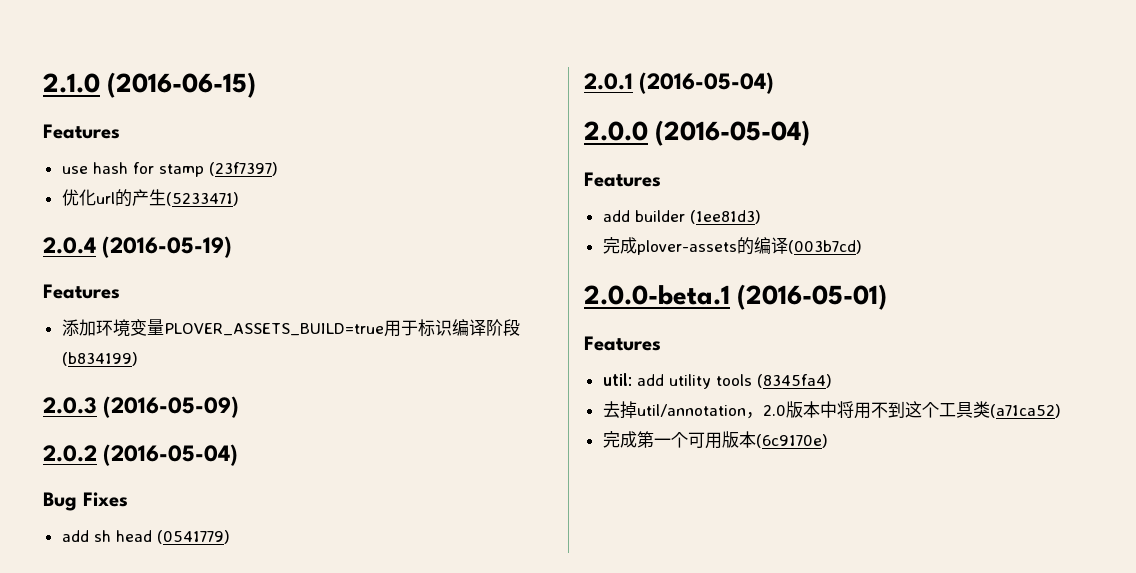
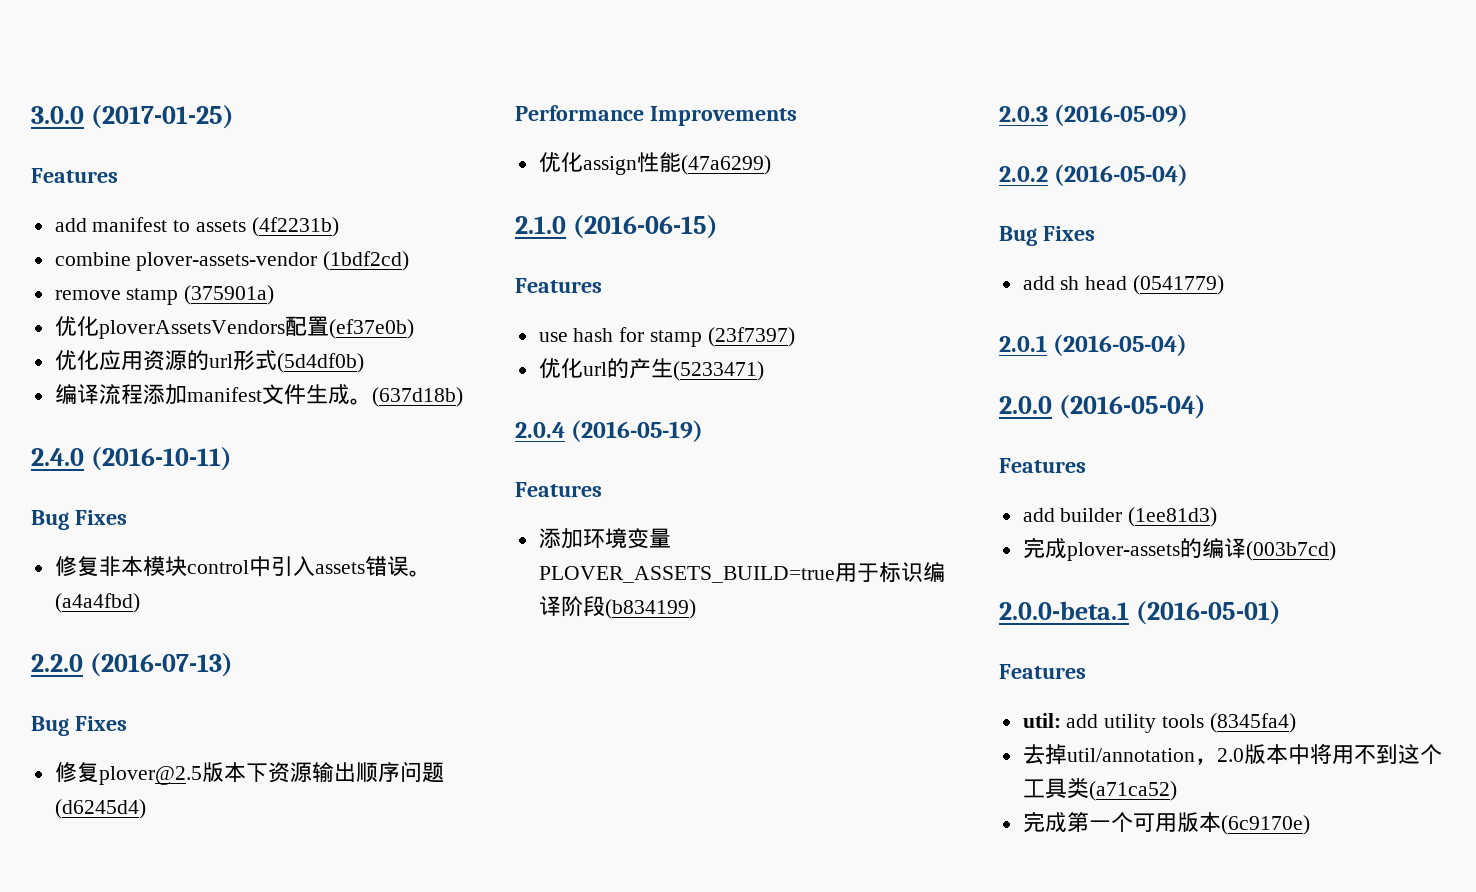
+ 3.0.0 (2017-01-25)
+ Features
+ add manifest to assets (4f2231b)
+ combine plover-assets-vendor (1bdf2cd)
+ remove stamp (375901a)
+ 优化ploverAssetsVendors配置(ef37e0b)
+ 优化应用资源的url形式(5d4df0b)
+ 编译流程添加manifest文件生成。(637d18b)
+ 2.4.0 (2016-10-11)
+ Bug Fixes
+ 修复非本模块control中引入assets错误。(a4a4fbd)
+ 2.2.0 (2016-07-13)
+ Bug Fixes
+ 修复plover@2.5版本下资源输出顺序问题(d6245d4)
+ Performance Improvements
+ 优化assign性能(47a6299)

